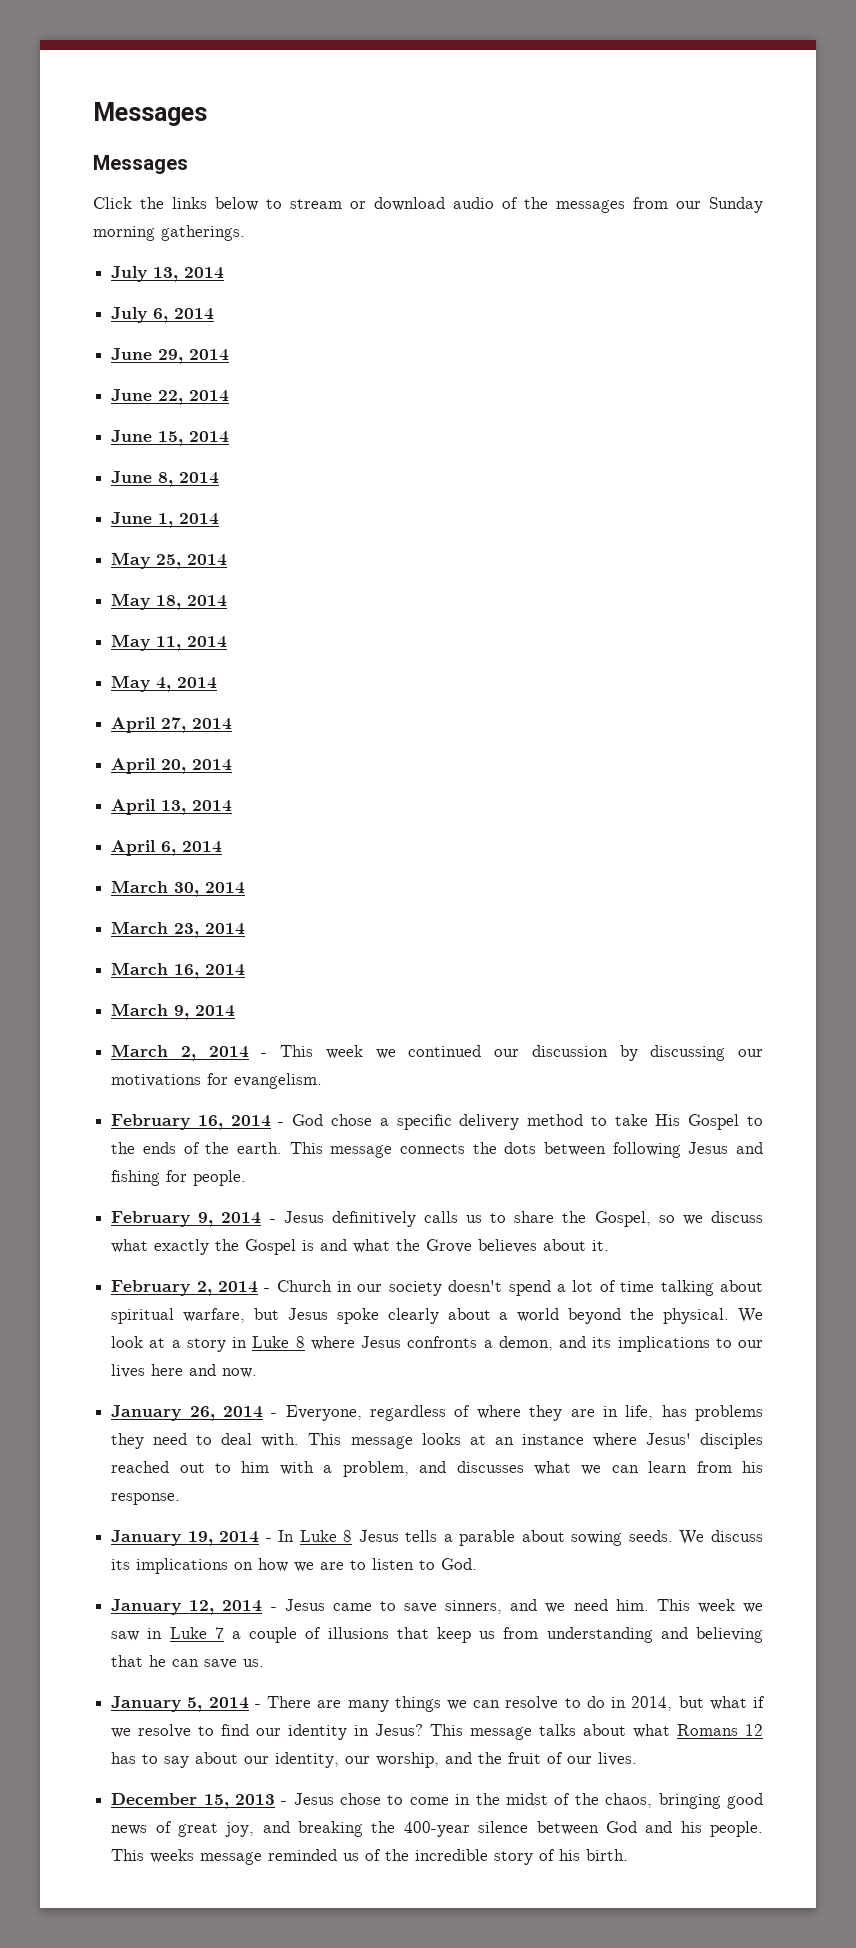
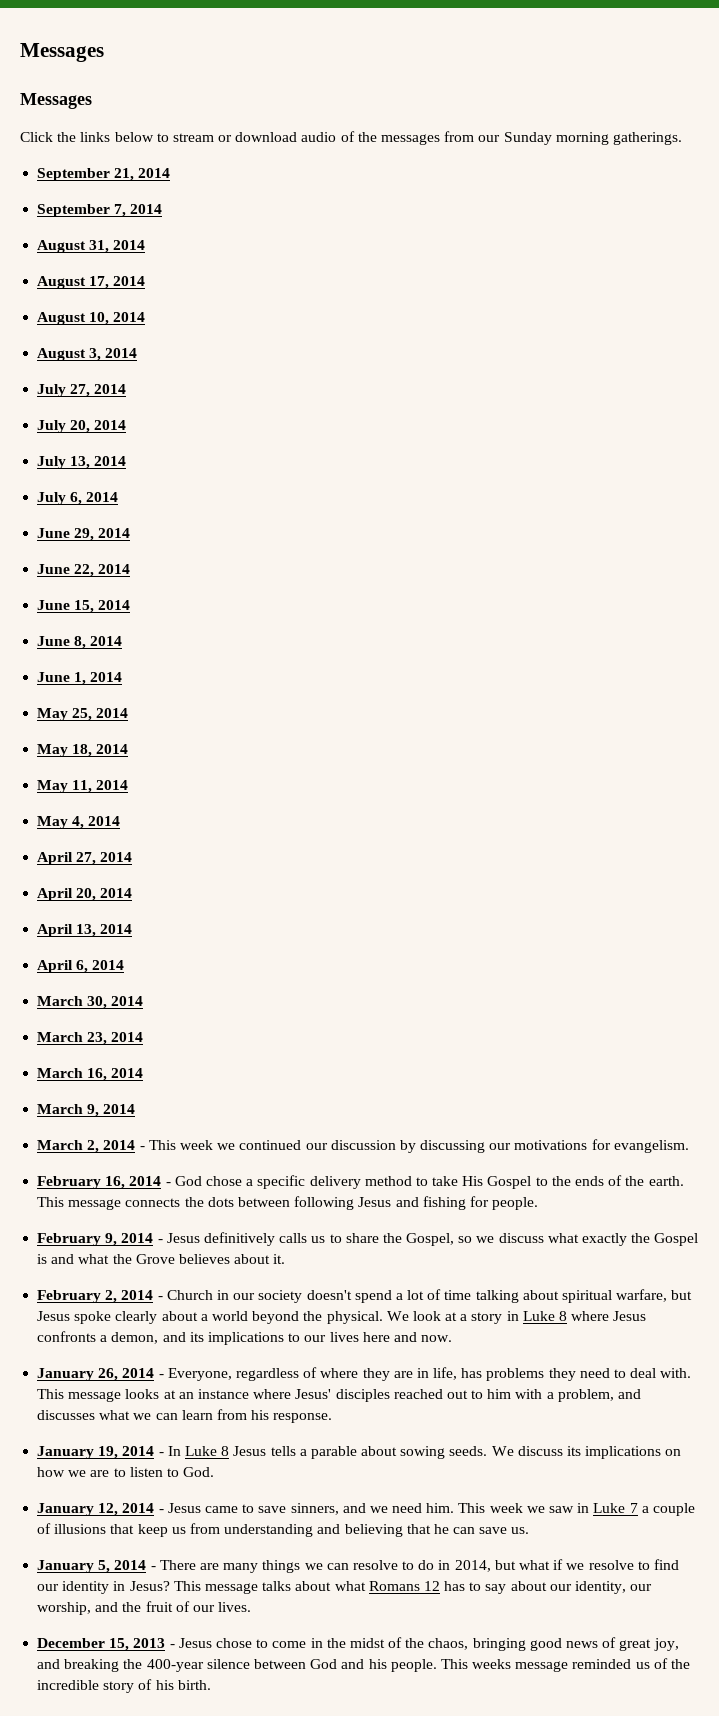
+ September 21, 2014
+ September 7, 2014
+ August 31, 2014
+ August 17, 2014
+ August 10, 2014
+ August 3, 2014
+ July 27, 2014
+ July 20, 2014

